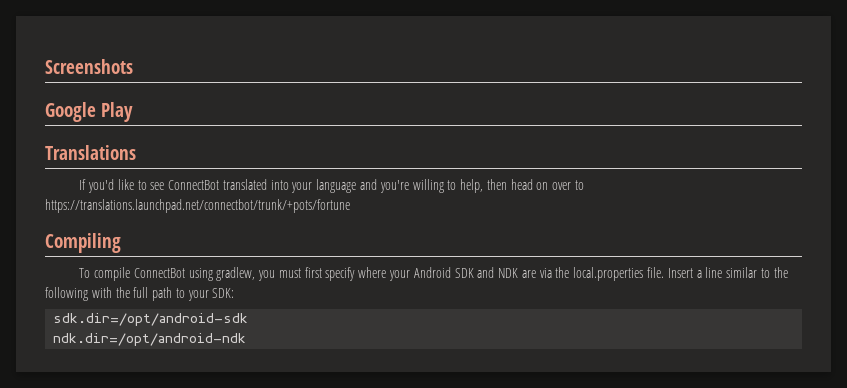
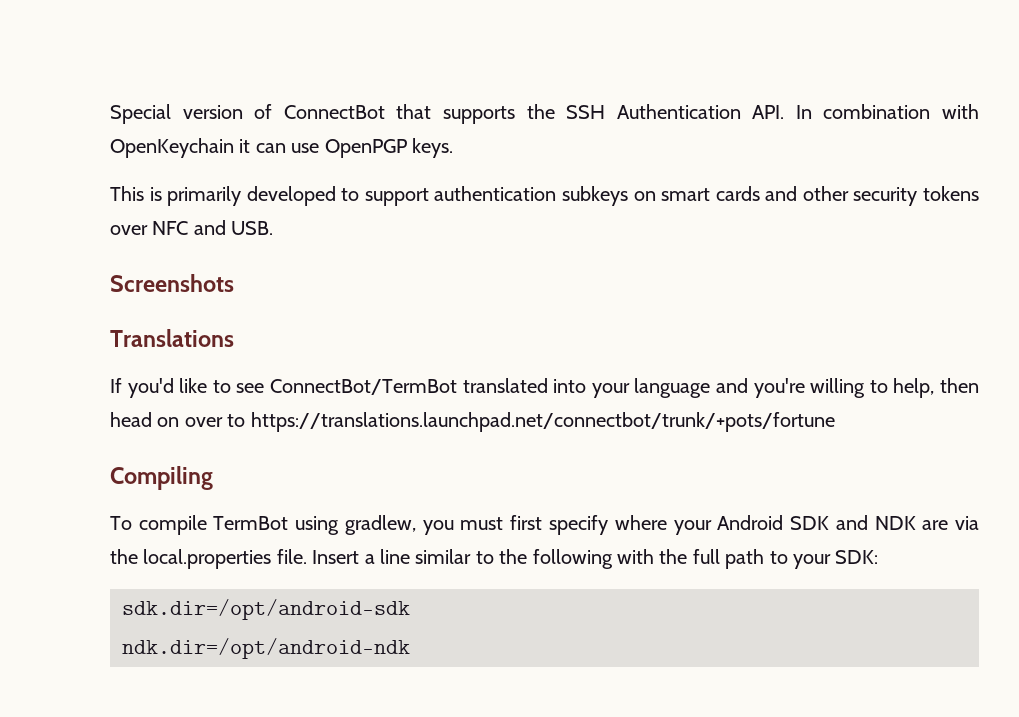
+ Special version of ConnectBot that supports the SSH Authentication API. In combination with OpenKeychain it can use OpenPGP keys.
+ This is primarily developed to support authentication subkeys on smart cards and other security tokens over NFC and USB.
- Google Play
- If you'd like to see ConnectBot translated into your language and you're willing to help, then head on over to https://translations.launchpad.net/connectbot/trunk/+pots/fortune
+ If you'd like to see ConnectBot/TermBot translated into your language and you're willing to help, then head on over to https://translations.launchpad.net/connectbot/trunk/+pots/fortune
- To compile ConnectBot using gradlew, you must first specify where your Android SDK and NDK are via the local.properties file.
+ To compile TermBot using gradlew, you must first specify where your Android SDK and NDK are via the local.properties file.

